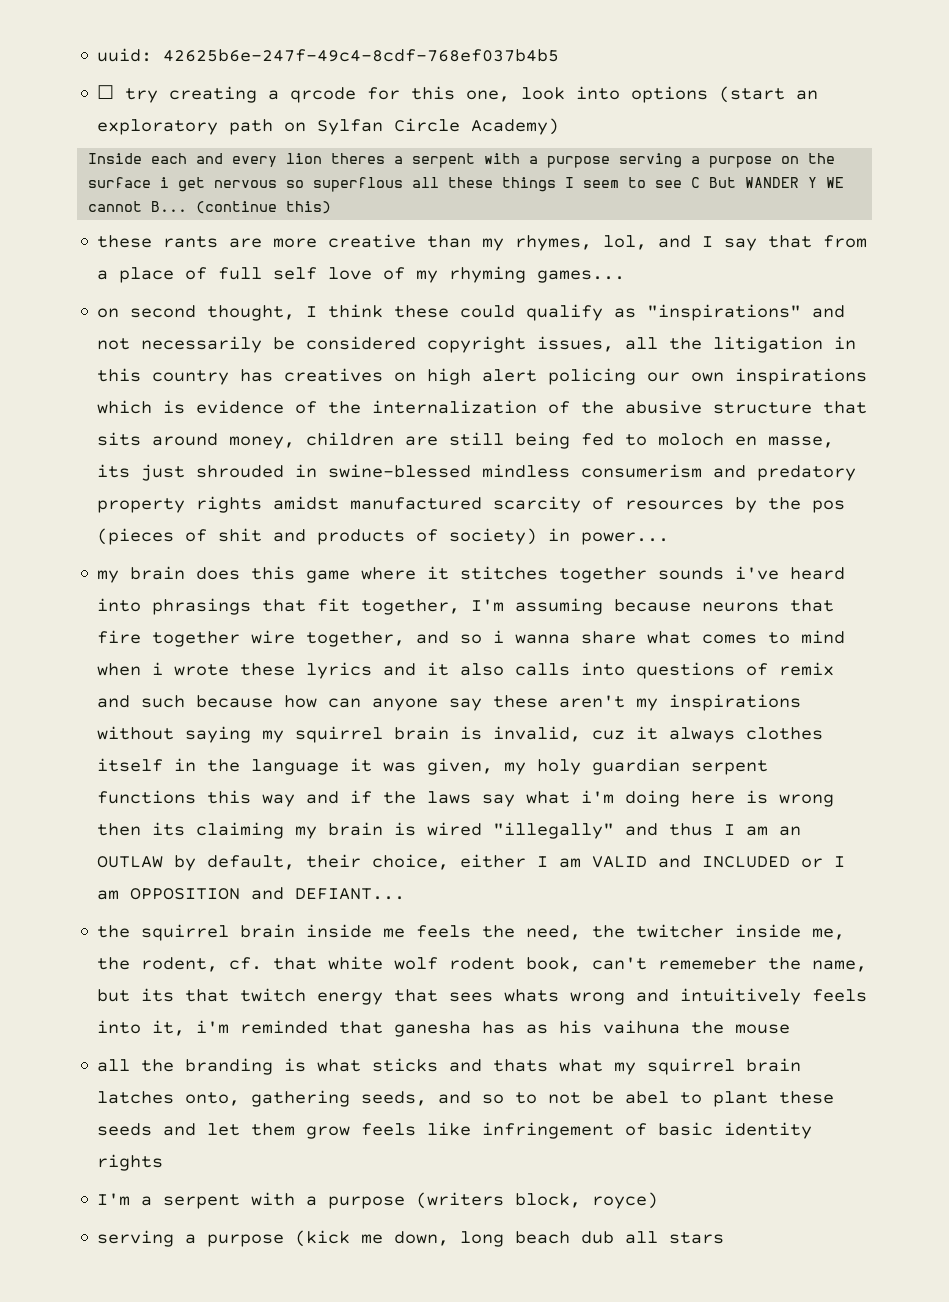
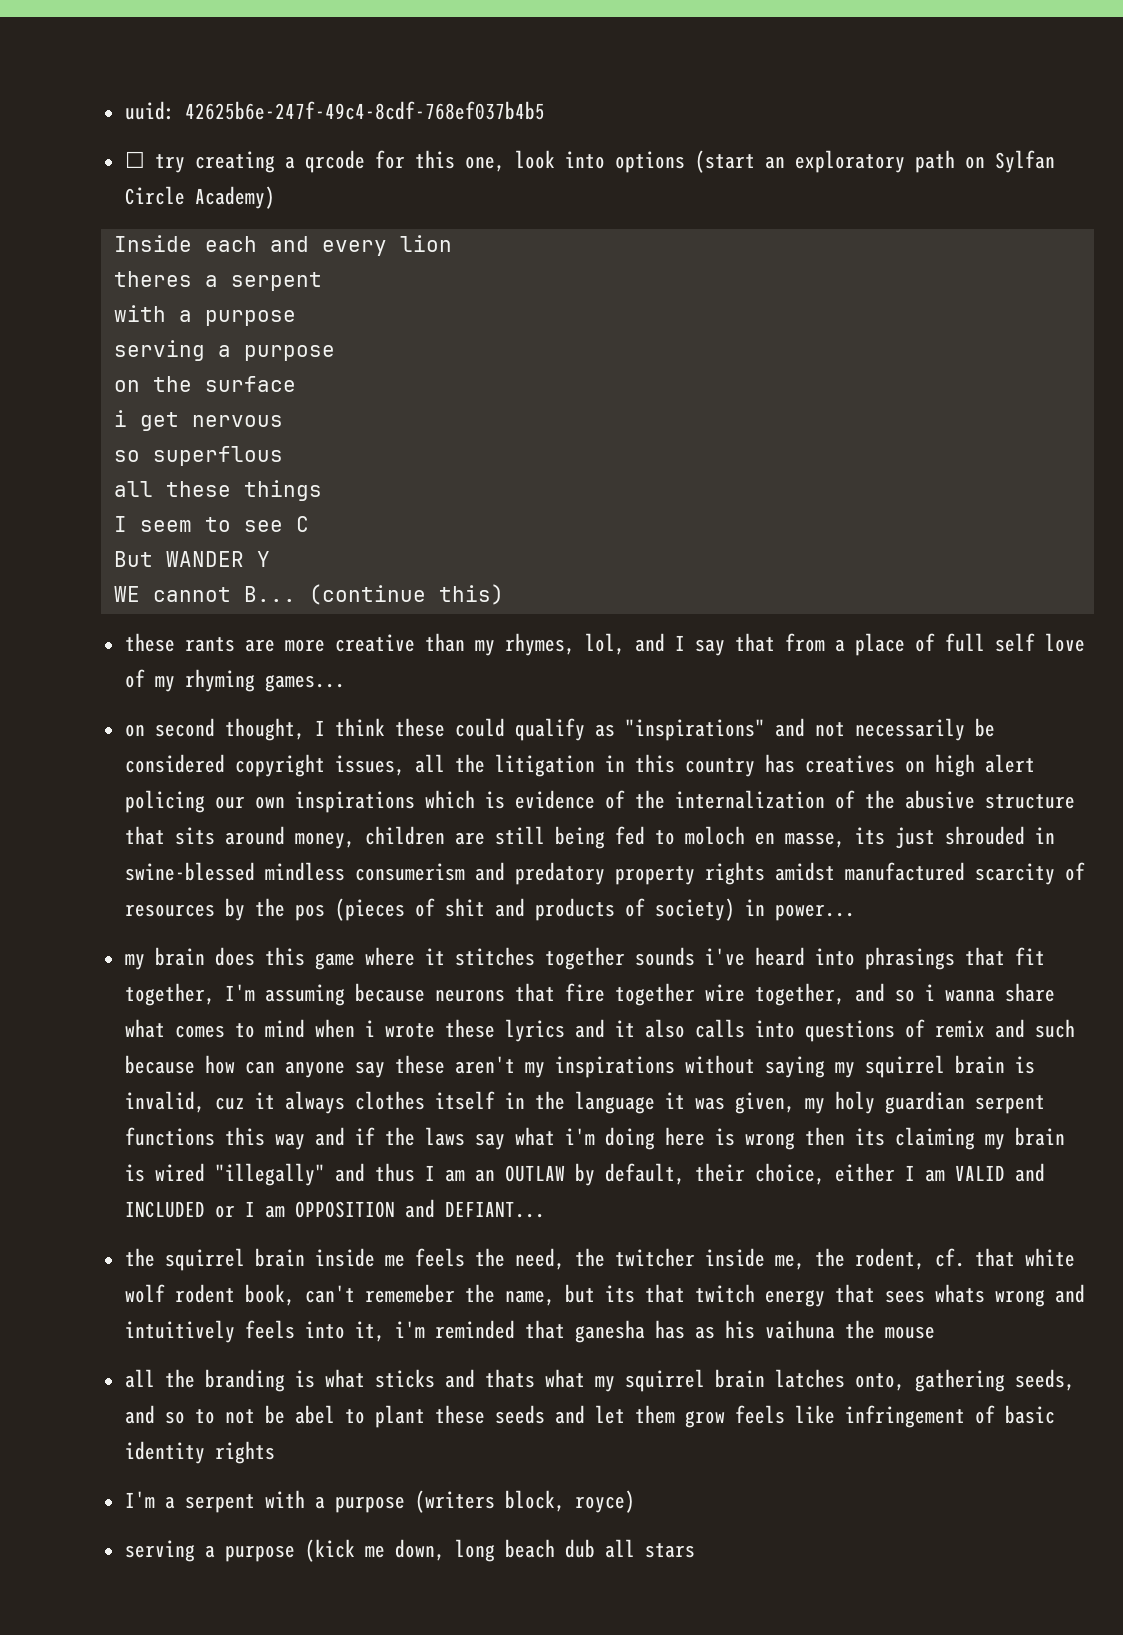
- Inside each and every lion theres a serpent with a purpose serving a purpose on the surface i get nervous so superflous all these things I seem to see C But WANDER Y WE cannot B...
+ Inside each and every lion
+ theres a serpent
+ with a purpose
+ serving a purpose
+ on the surface
+ i get nervous
+ so superflous
+ all these things
+ I seem to see C
+ But WANDER Y
+ WE cannot B...

